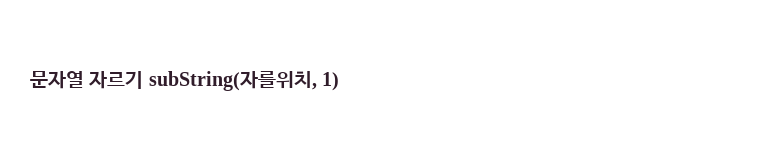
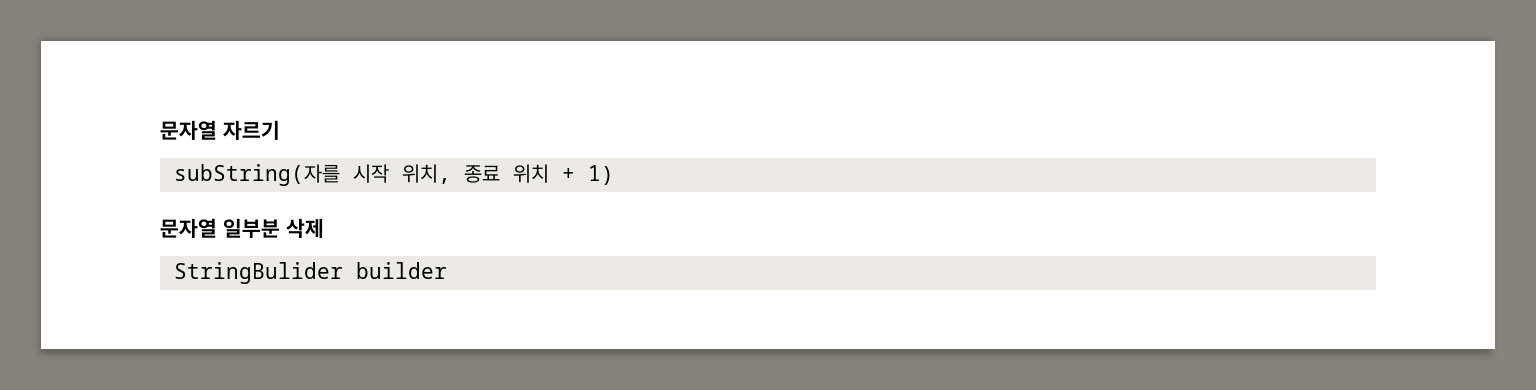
- 문자열 자르기 subString(자를위치, 1)
+ 문자열 자르기
+ subString(자를 시작 위치, 종료 위치 + 1)
+ 문자열 일부분 삭제
+ StringBulider builder

